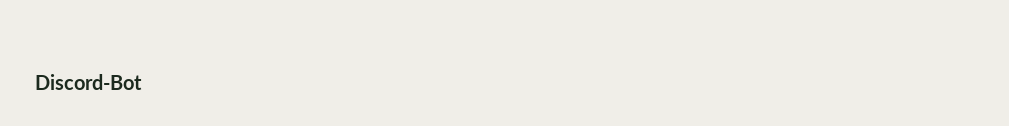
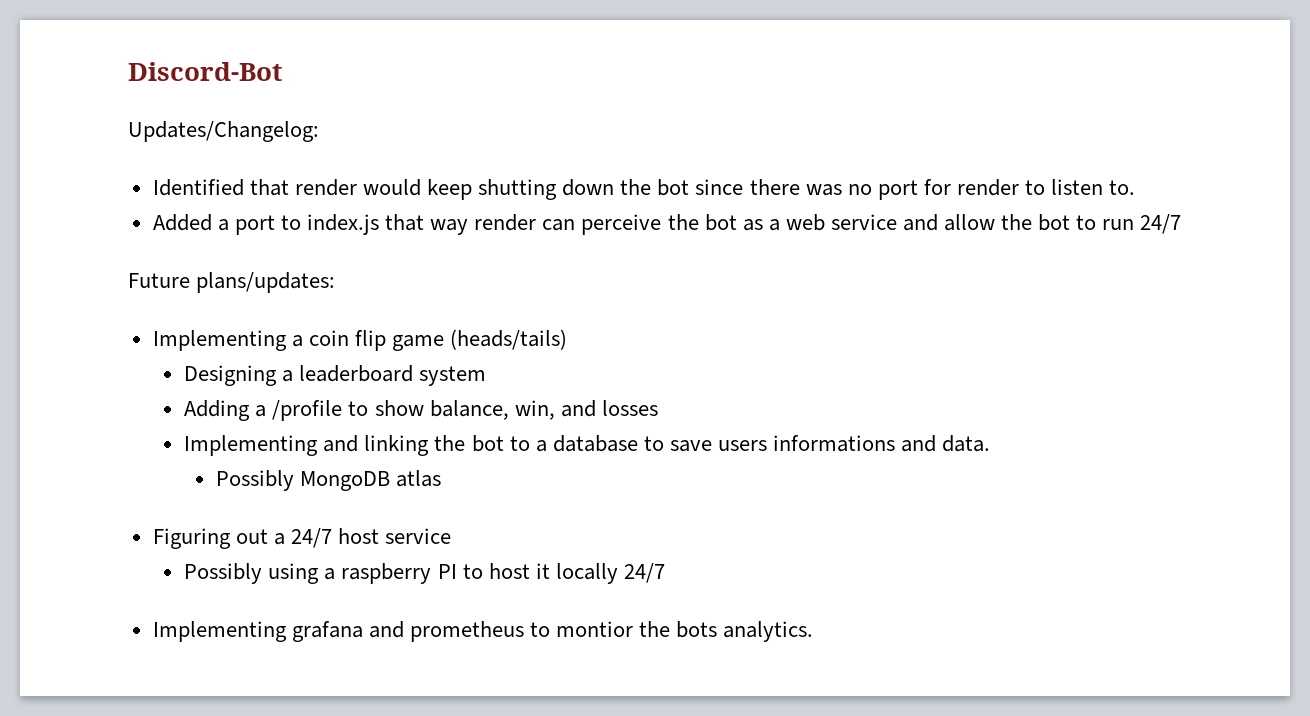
+ Updates/Changelog:
+ Identified that render would keep shutting down the bot since there was no port for render to listen to.
+ Added a port to index.js that way render can perceive the bot as a web service and allow the bot to run 24/7
+ Future plans/updates:
+ Implementing a coin flip game (heads/tails)
+ Designing a leaderboard system
+ Adding a /profile to show balance, win, and losses
+ Implementing and linking the bot to a database to save users informations and data.
+ Possibly MongoDB atlas
+ Figuring out a 24/7 host service
+ Possibly using a raspberry PI to host it locally 24/7
+ Implementing grafana and prometheus to montior the bots analytics.

